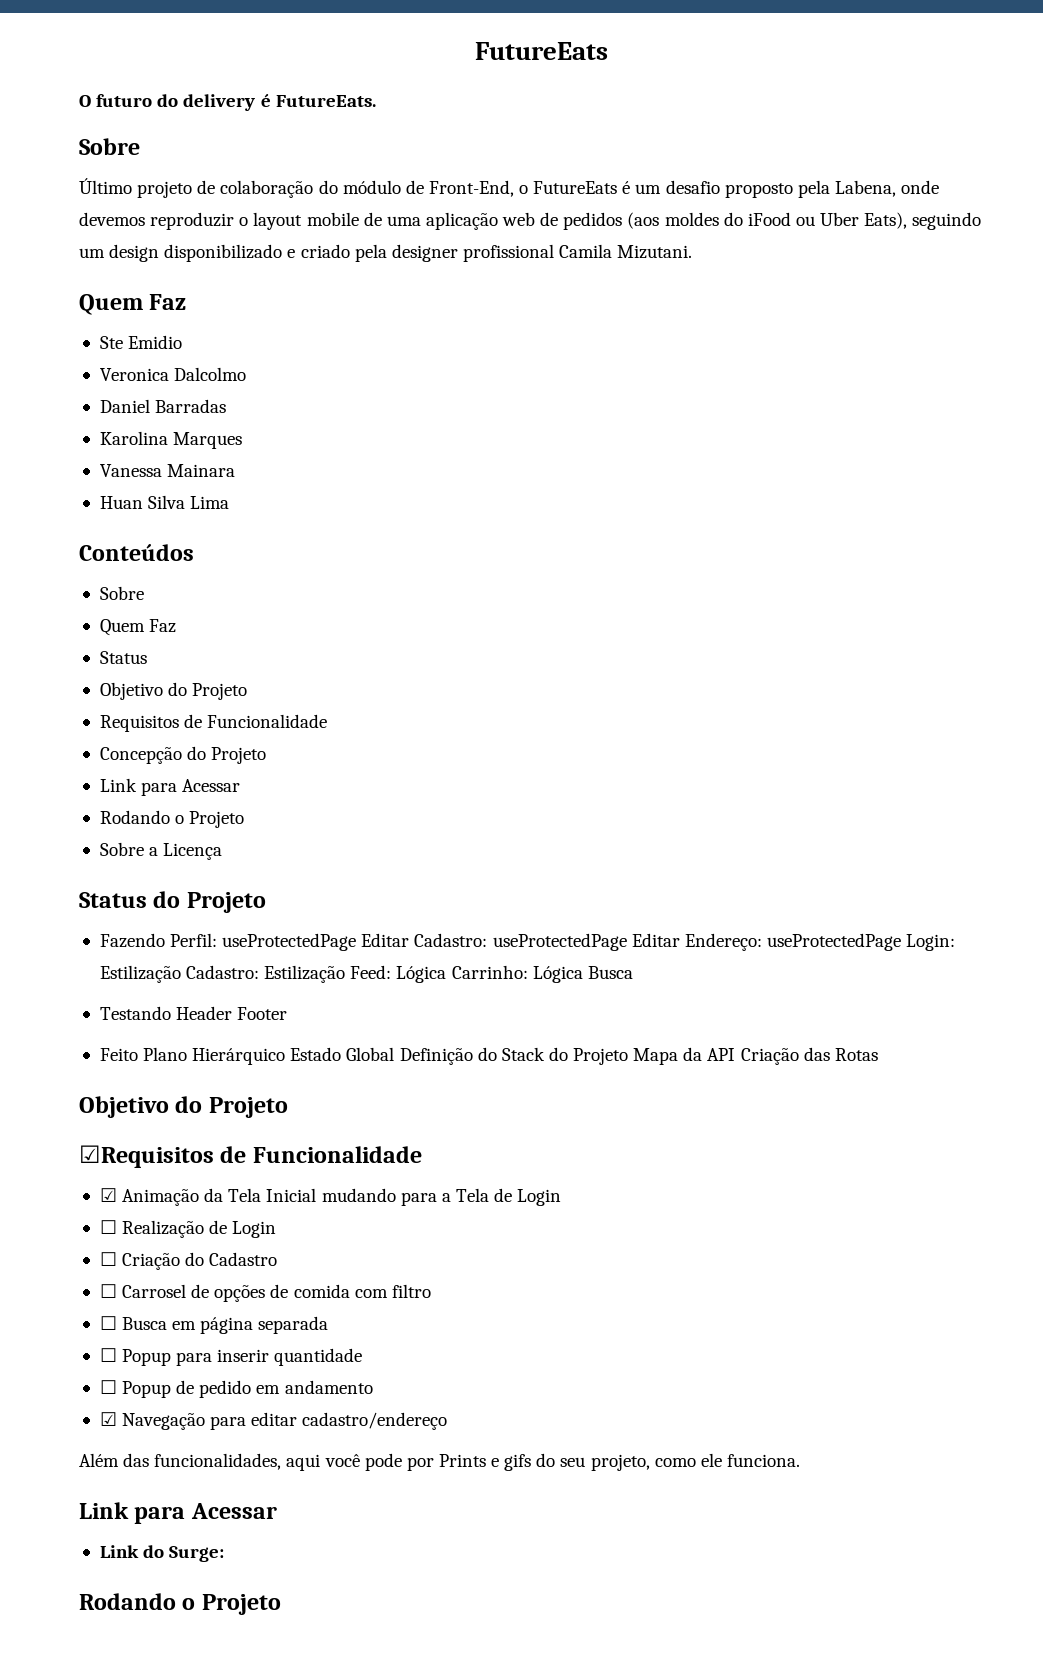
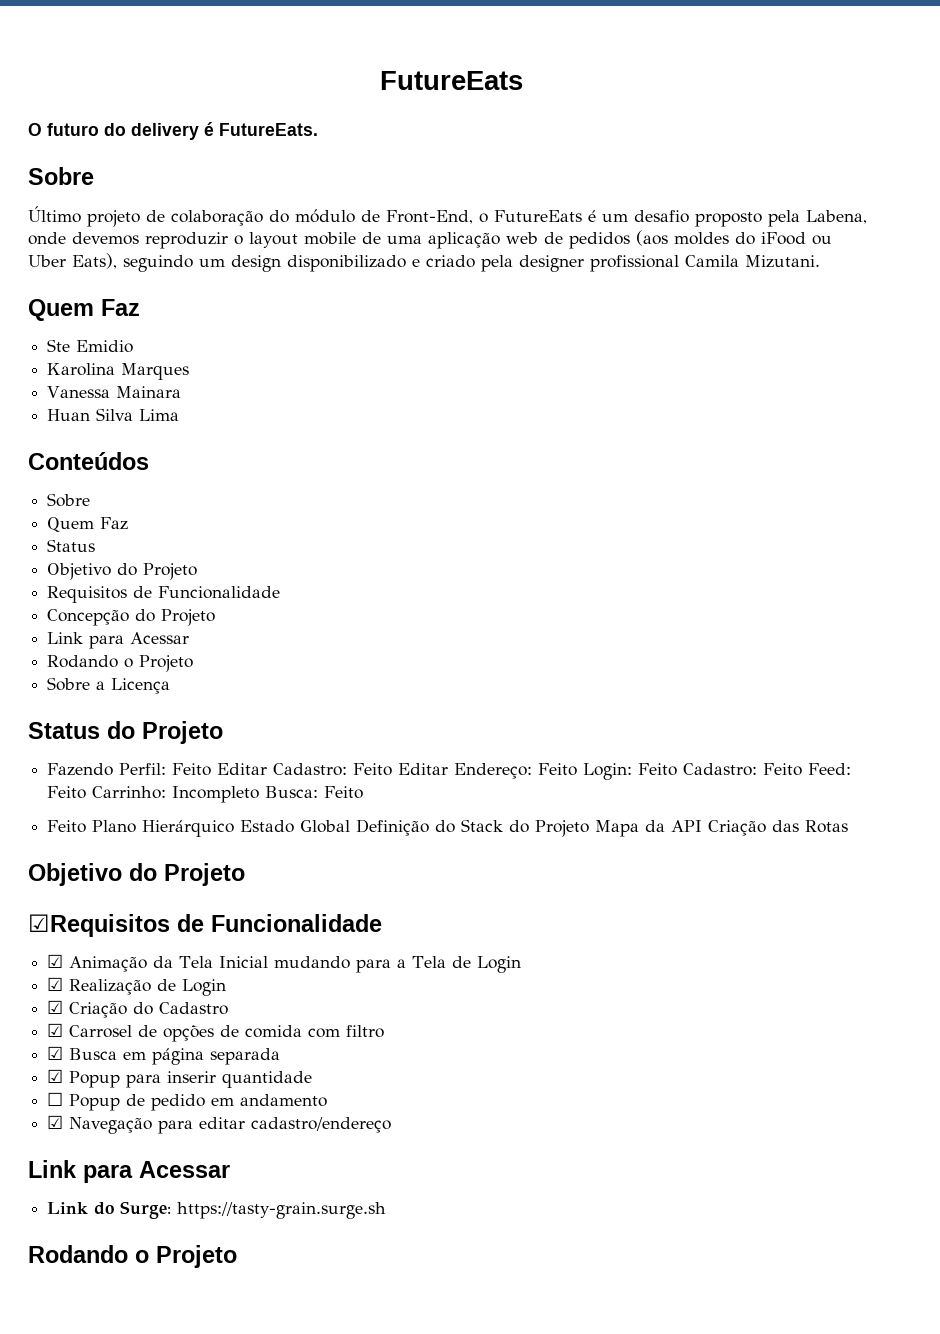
- Veronica Dalcolmo
- Daniel Barradas
- Fazendo Perfil: useProtectedPage Editar Cadastro: useProtectedPage Editar Endereço: useProtectedPage Login: Estilização Cadastro: Estilização Feed: Lógica Carrinho: Lógica Busca
- Testando Header Footer
+ Fazendo Perfil: Feito Editar Cadastro: Feito Editar Endereço: Feito Login: Feito Cadastro: Feito Feed: Feito Carrinho: Incompleto Busca: Feito
- ☐ Realização de Login
+ ☑ Realização de Login
- ☐ Criação do Cadastro
+ ☑ Criação do Cadastro
- ☐ Carrosel de opções de comida com filtro
+ ☑ Carrosel de opções de comida com filtro
- ☐ Busca em página separada
+ ☑ Busca em página separada
- ☐ Popup para inserir quantidade
+ ☑ Popup para inserir quantidade
- Além das funcionalidades, aqui você pode por Prints e gifs do seu projeto, como ele funciona.
- Link do Surge:
+ Link do Surge: https://tasty-grain.surge.sh

